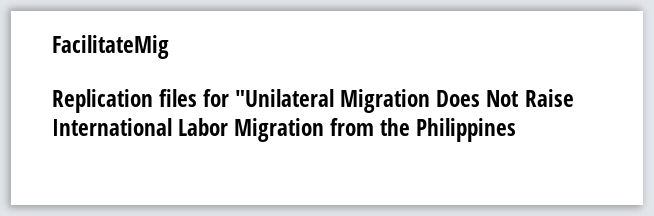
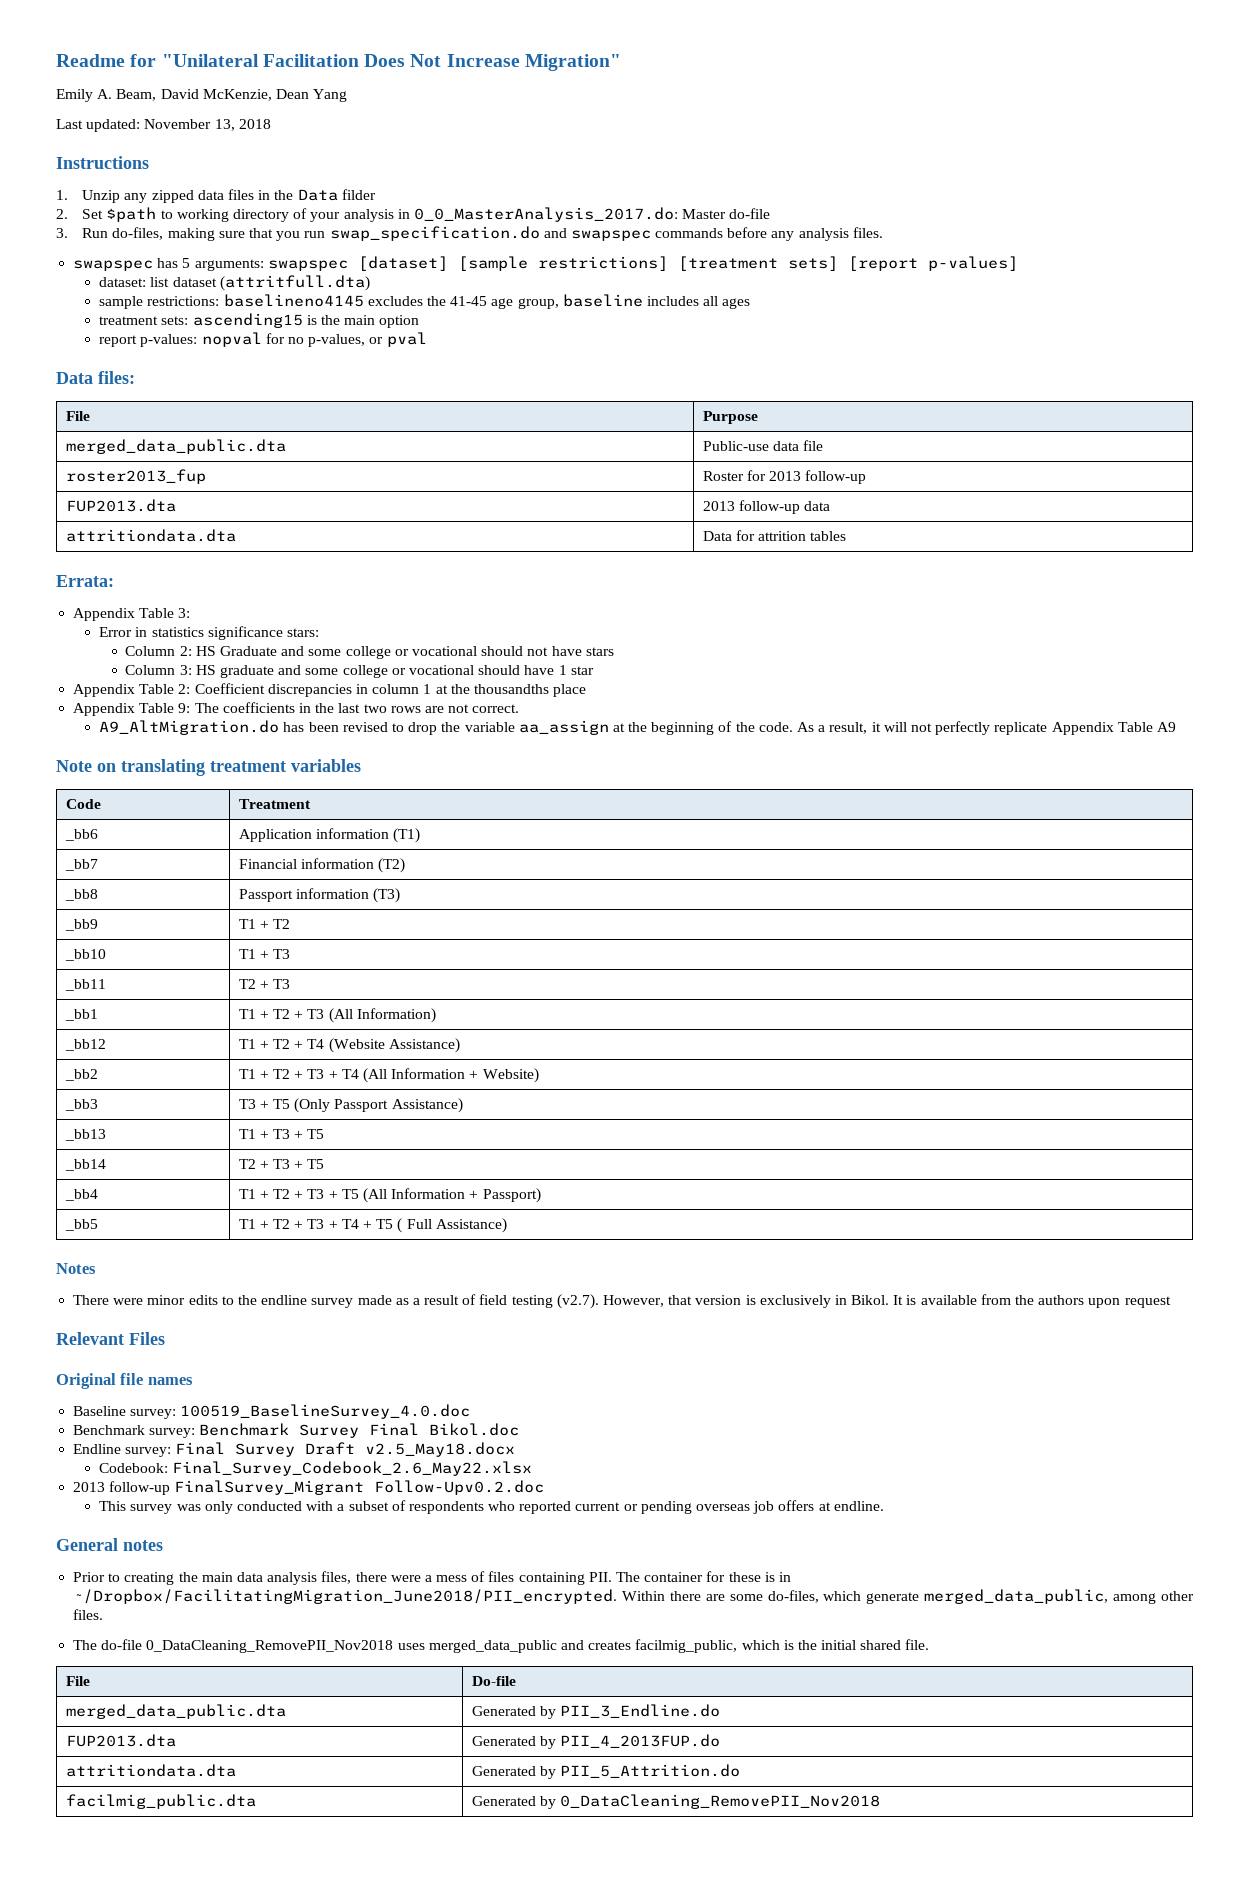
- FacilitateMig
- Replication files for "Unilateral Migration Does Not Raise International Labor Migration from the Philippines
+ Readme for "Unilateral Facilitation Does Not Increase Migration"
+ Emily A. Beam, David McKenzie, Dean Yang
+ Last updated: November 13, 2018
+ Instructions
+ 1. Unzip any zipped data files in the Data filder
+ 2. Set $path to working directory of your analysis in 0_0_MasterAnalysis_2017.do: Master do-file
+ 3. Run do-files, making sure that you run swap_specification.do and swapspec commands before any analysis files.
+ swapspec has 5 arguments: swapspec [dataset] [sample restrictions] [treatment sets] [report p-values]
+ dataset: list dataset (attritfull.dta)
+ sample restrictions: baselineno4145 excludes the 41-45 age group, baseline includes all ages
+ treatment sets: ascending15 is the main option
+ report p-values: nopval for no p-values, or pval
+ Data files:
+ File | Purpose
+ merged_data_public.dta | Public-use data file
+ roster2013_fup | Roster for 2013 follow-up
+ FUP2013.dta | 2013 follow-up data
+ attritiondata.dta | Data for attrition tables
+ Errata:
+ Appendix Table 3:
+ Error in statistics significance stars:
+ Column 2: HS Graduate and some college or vocational should not have stars
+ Column 3: HS graduate and some college or vocational should have 1 star
+ Appendix Table 2: Coefficient discrepancies in column 1 at the thousandths place
+ Appendix Table 9: The coefficients in the last two rows are not correct.
+ A9_AltMigration.do has been revised to drop the variable aa_assign at the beginning of the code. As a result, it will not perfectly replicate Appendix Table A9
+ Note on translating treatment variables
+ Code | Treatment
+ _bb6 | Application information (T1)
+ _bb7 | Financial information (T2)
+ _bb8 | Passport information (T3)
+ _bb9 | T1 + T2
+ _bb10 | T1 + T3
+ _bb11 | T2 + T3
+ _bb1 | T1 + T2 + T3 (All Information)
+ _bb12 | T1 + T2 + T4 (Website Assistance)
+ _bb2 | T1 + T2 + T3 + T4 (All Information + Website)
+ _bb3 | T3 + T5 (Only Passport Assistance)
+ _bb13 | T1 + T3 + T5
+ _bb14 | T2 + T3 + T5
+ _bb4 | T1 + T2 + T3 + T5 (All Information + Passport)
+ _bb5 | T1 + T2 + T3 + T4 + T5 ( Full Assistance)
+ Notes
+ There were minor edits to the endline survey made as a result of field testing (v2.7). However, that version is exclusively in Bikol. It is available from the authors upon request
+ Relevant Files
+ Original file names
+ Baseline survey: 100519_BaselineSurvey_4.0.doc
+ Benchmark survey: Benchmark Survey Final Bikol.doc
+ Endline survey: Final Survey Draft v2.5_May18.docx
+ Codebook: Final_Survey_Codebook_2.6_May22.xlsx
+ 2013 follow-up FinalSurvey_Migrant Follow-Upv0.2.doc
+ This survey was only conducted with a subset of respondents who reported current or pending overseas job offers at endline.
+ General notes
+ Prior to creating the main data analysis files, there were a mess of files containing PII. The container for these is in ~/Dropbox/FacilitatingMigration_June2018/PII_encrypted. Within there are some do-files, which generate merged_data_public, among other files.
+ The do-file 0_DataCleaning_RemovePII_Nov2018 uses merged_data_public and creates facilmig_public, which is the initial shared file.
+ File | Do-file
+ merged_data_public.dta | Generated by PII_3_Endline.do
+ FUP2013.dta | Generated by PII_4_2013FUP.do
+ attritiondata.dta | Generated by PII_5_Attrition.do
+ facilmig_public.dta | Generated by 0_DataCleaning_RemovePII_Nov2018

